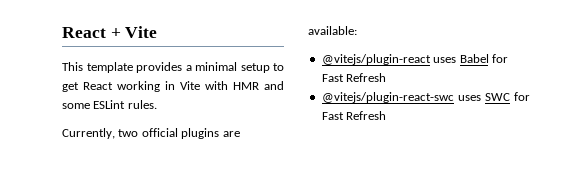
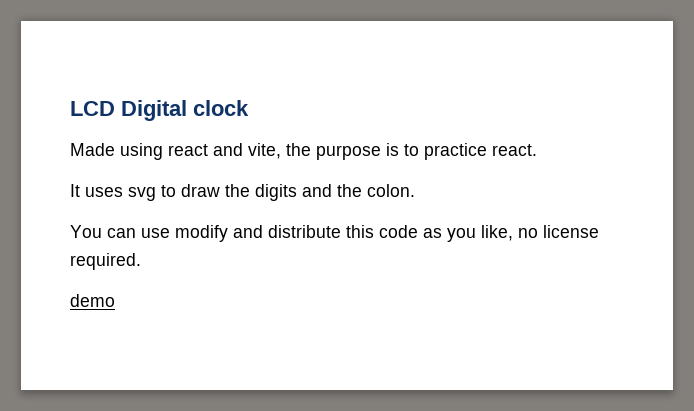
- React + Vite
- This template provides a minimal setup to get React working in Vite with HMR and some ESLint rules.
- Currently, two official plugins are available:
- @vitejs/plugin-react uses Babel for Fast Refresh
- @vitejs/plugin-react-swc uses SWC for Fast Refresh
+ LCD Digital clock
+ Made using react and vite, the purpose is to practice react.
+ It uses svg to draw the digits and the colon.
+ You can use modify and distribute this code as you like, no license required.
+ demo

